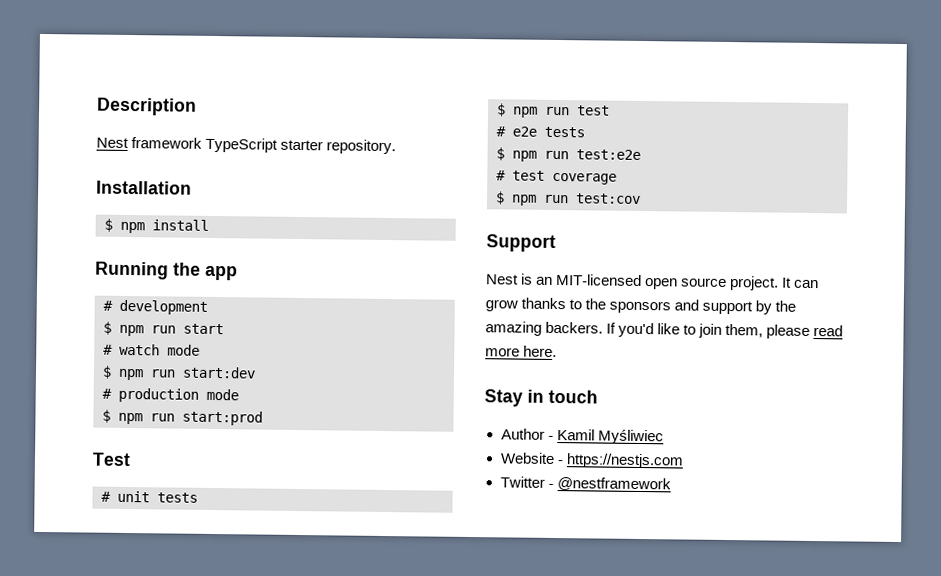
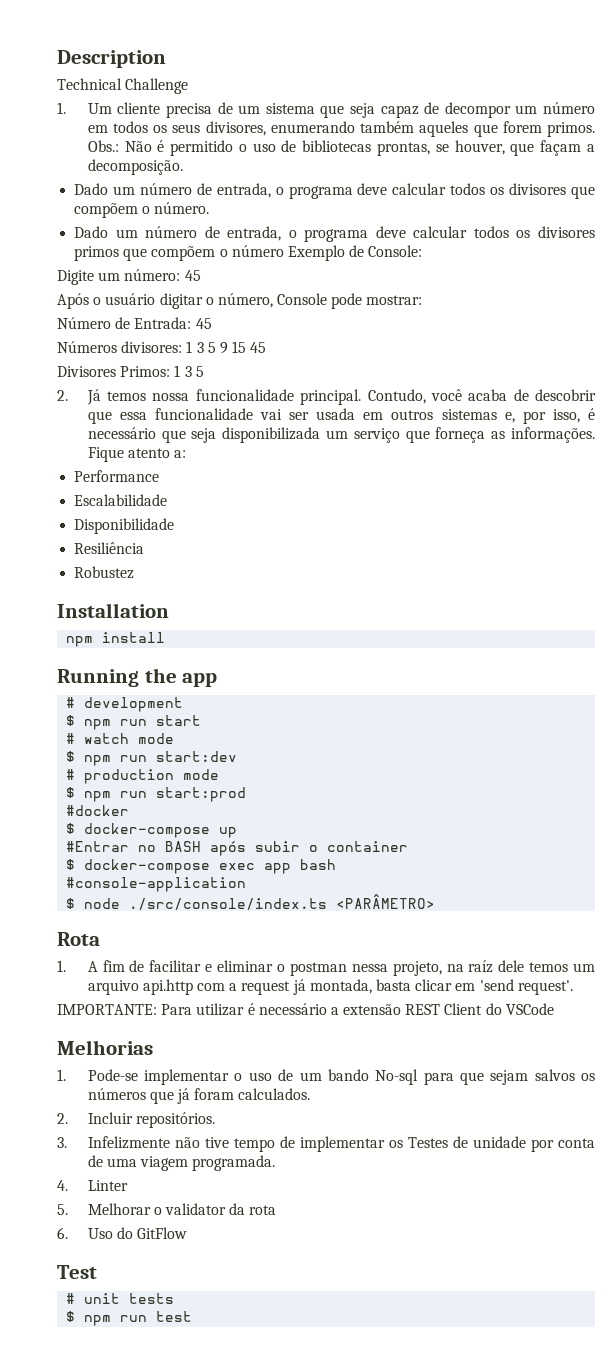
- Nest framework TypeScript starter repository.
+ Technical Challenge
+ 1. Um cliente precisa de um sistema que seja capaz de decompor um número em todos os seus divisores, enumerando também aqueles que forem primos. Obs.: Não é permitido o uso de bibliotecas prontas, se houver, que façam a decomposição.
+ Dado um número de entrada, o programa deve calcular todos os divisores que compõem o número.
+ Dado um número de entrada, o programa deve calcular todos os divisores primos que compõem o número Exemplo de Console:
+ Digite um número: 45
+ Após o usuário digitar o número, Console pode mostrar:
+ Número de Entrada: 45
+ Números divisores: 1 3 5 9 15 45
+ Divisores Primos: 1 3 5
+ 2. Já temos nossa funcionalidade principal. Contudo, você acaba de descobrir que essa funcionalidade vai ser usada em outros sistemas e, por isso, é necessário que seja disponibilizada um serviço que forneça as informações. Fique atento a:
+ Performance
+ Escalabilidade
+ Disponibilidade
+ Resiliência
+ Robustez
- $ npm install
+ npm install
+ #docker
+ $ docker-compose up
+ #Entrar no BASH após subir o container
+ $ docker-compose exec app bash
+ #console-application
+ $ node ./src/console/index.ts <PARÂMETRO>
+ Rota
+ 1. A fim de facilitar e eliminar o postman nessa projeto, na raíz dele temos um arquivo api.http com a request já montada, basta clicar em 'send request'.
+ IMPORTANTE: Para utilizar é necessário a extensão REST Client do VSCode
+ Melhorias
+ 1. Pode-se implementar o uso de um bando No-sql para que sejam salvos os números que já foram calculados.
+ 2. Incluir repositórios.
+ 3. Infelizmente não tive tempo de implementar os Testes de unidade por conta de uma viagem programada.
+ 4. Linter
+ 5. Melhorar o validator da rota
+ 6. Uso do GitFlow
- # e2e tests
- $ npm run test:e2e
- # test coverage
- $ npm run test:cov
- Support
- Nest is an MIT-licensed open source project. It can grow thanks to the sponsors and support by the amazing backers. If you'd like to join them, please read more here.
- Stay in touch
- Author - Kamil Myśliwiec
- Website - https://nestjs.com
- Twitter - @nestframework

